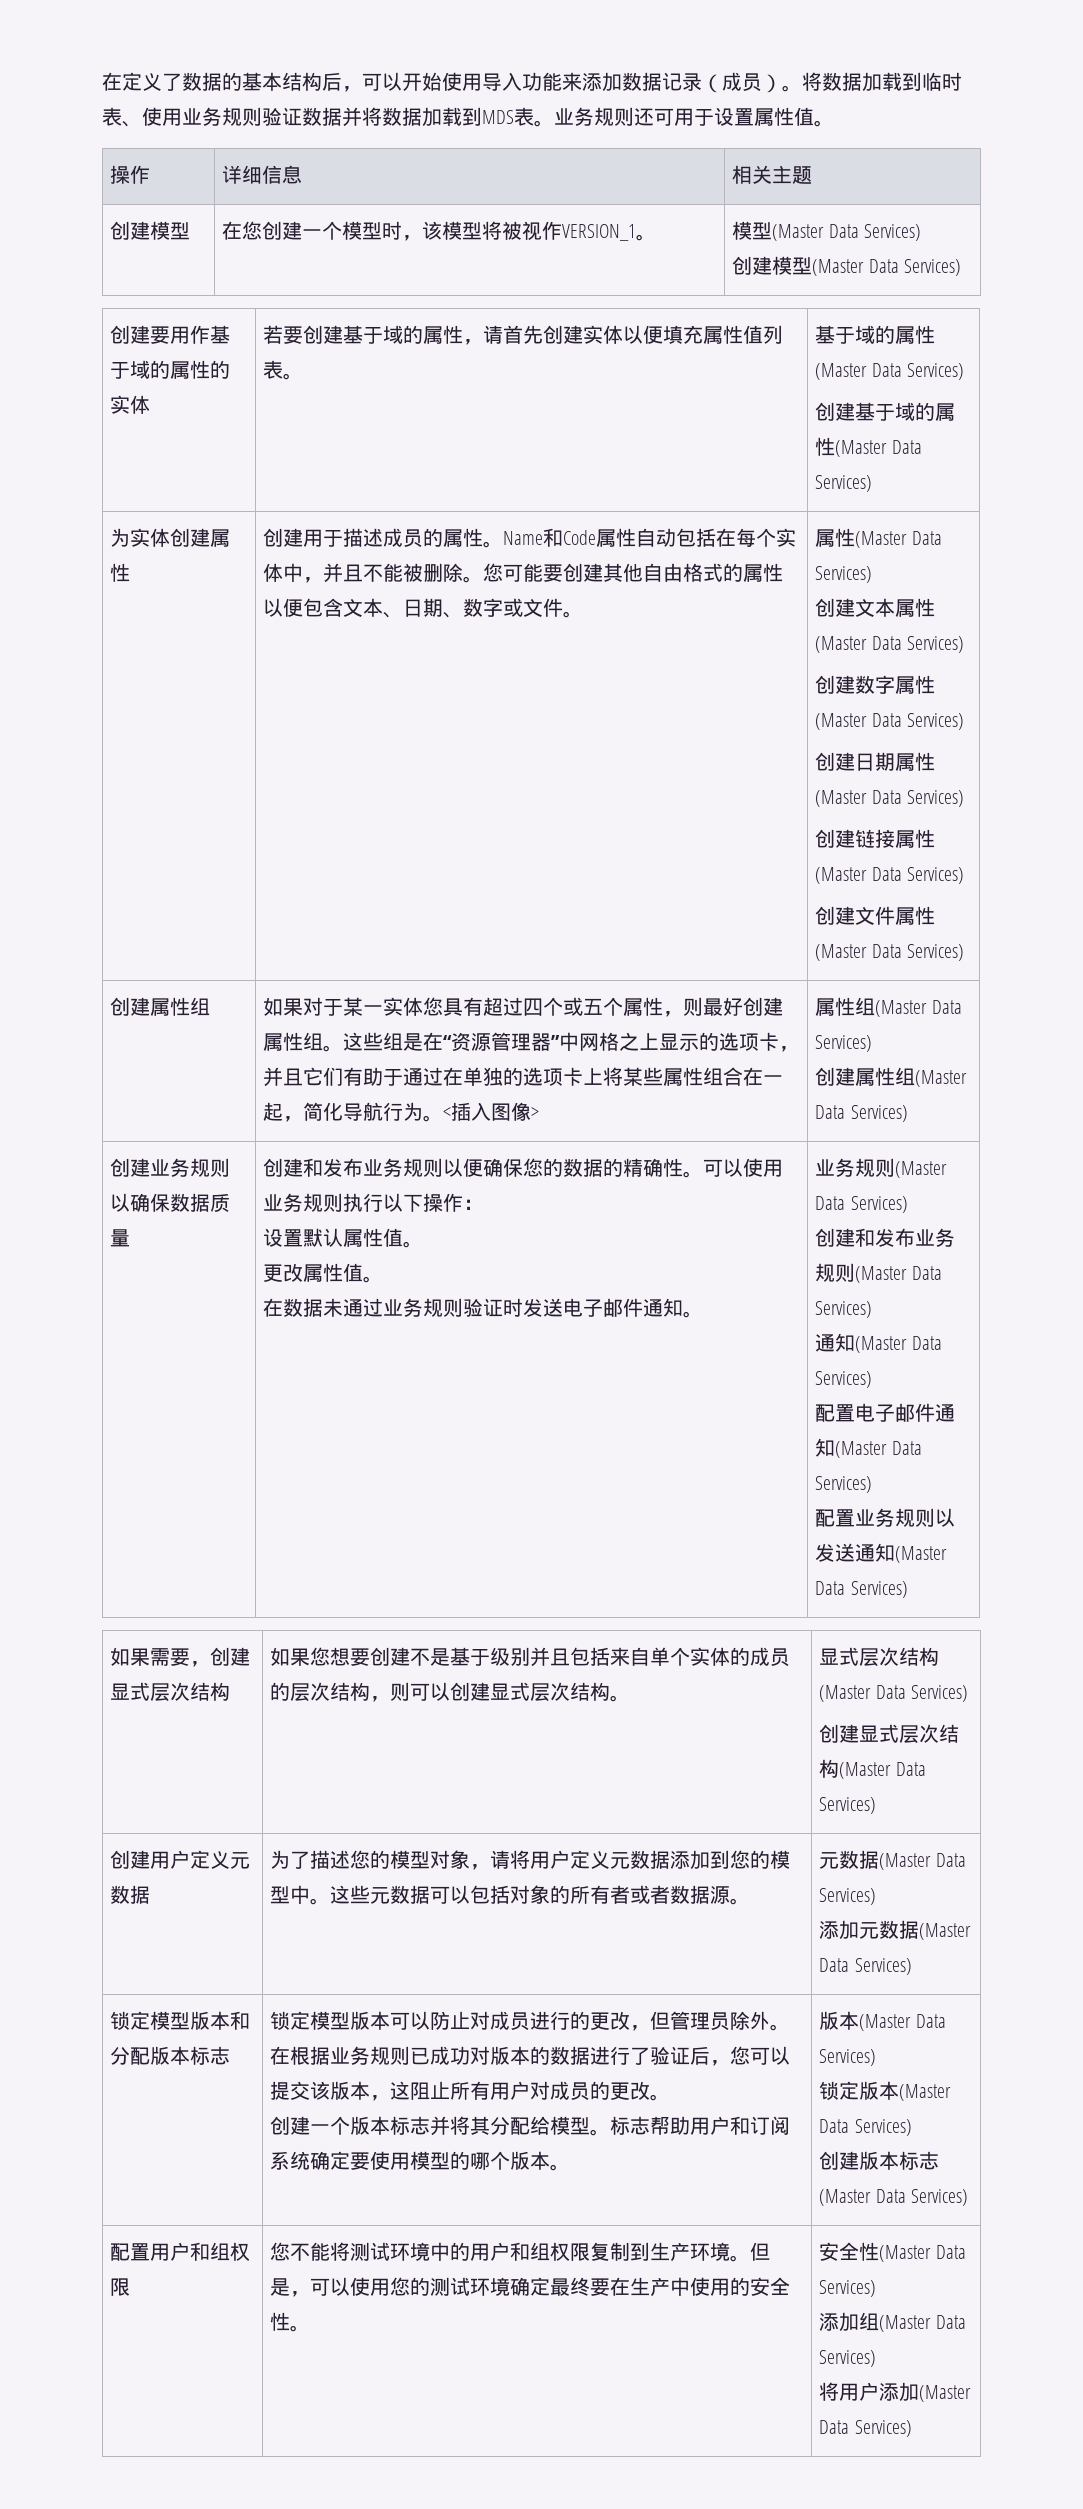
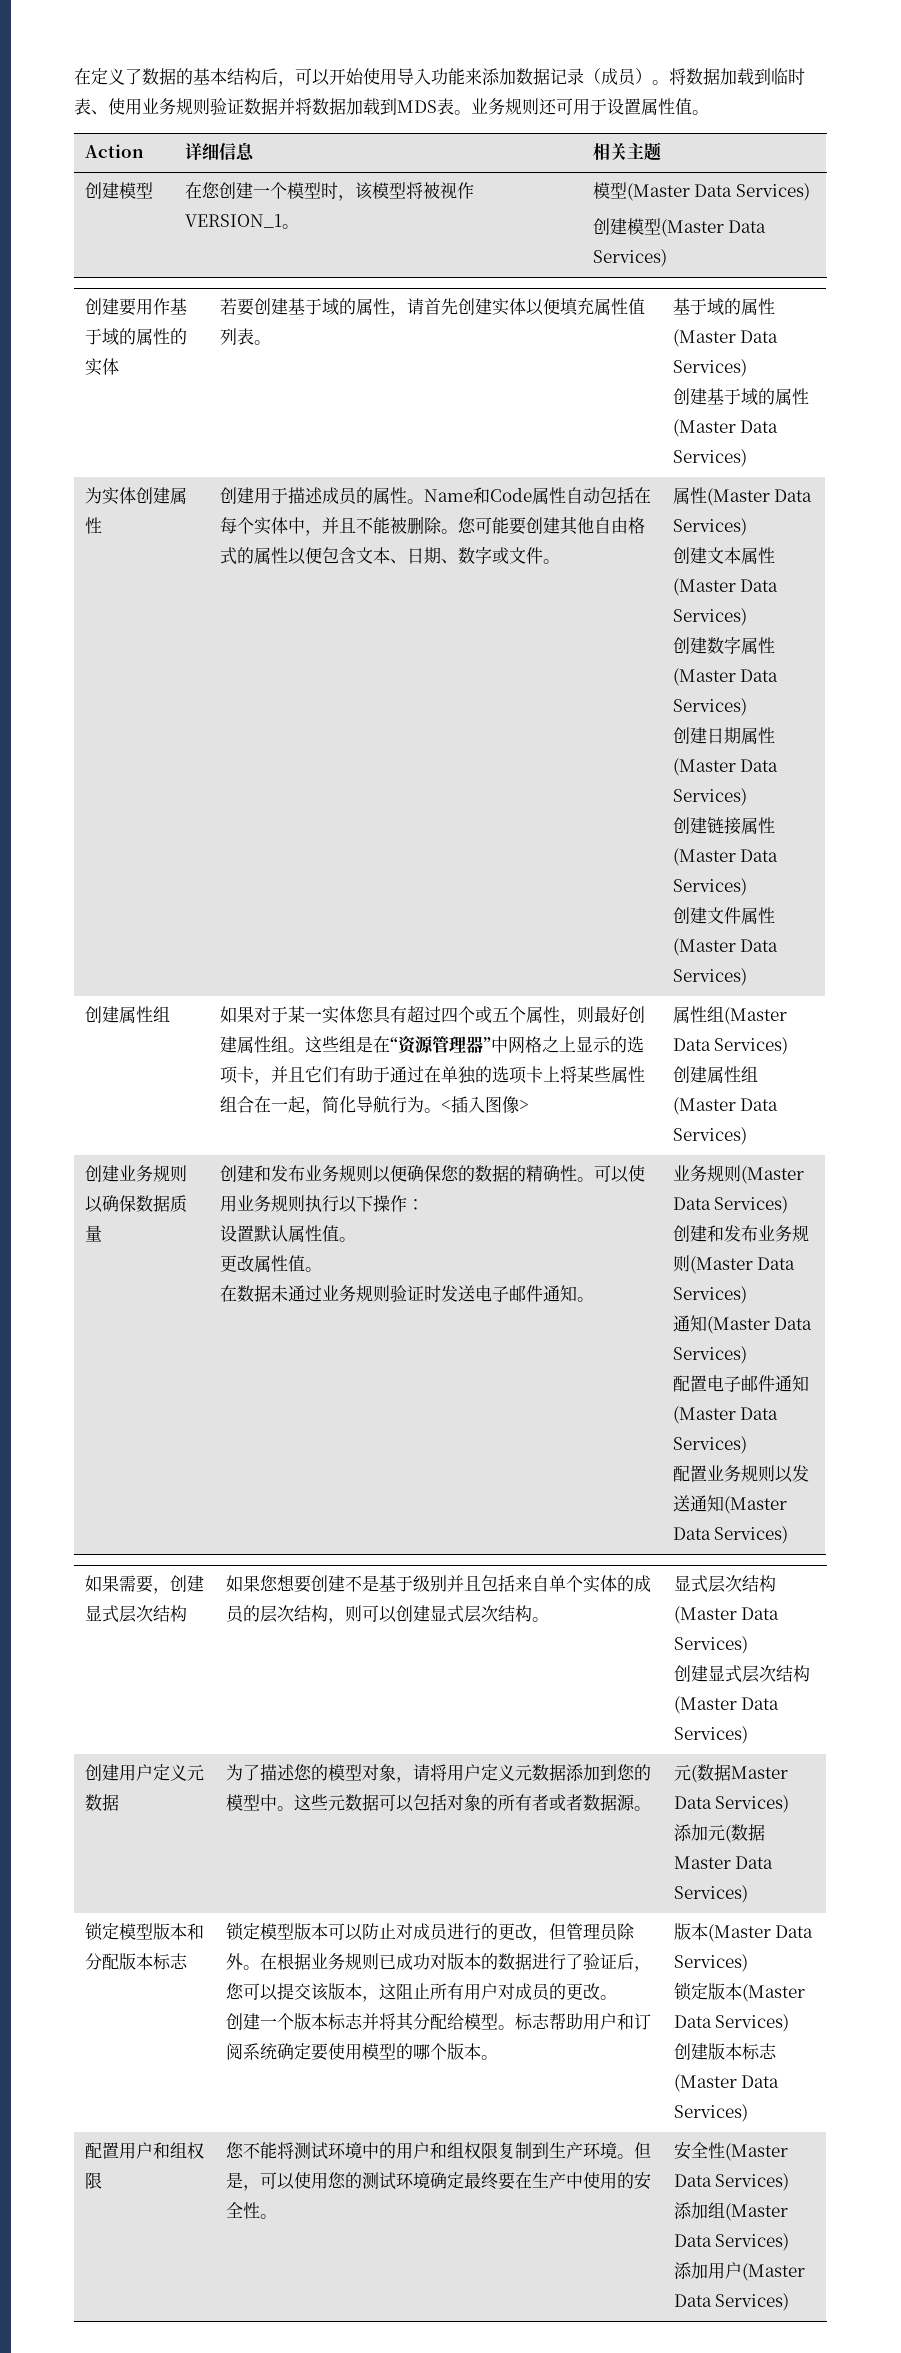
- 操作 | 详细信息 | 相关主题
+ Action | 详细信息 | 相关主题
- 这些元数据可以包括对象的所有者或者数据源。 | 元数据(Master Data Services)
+ 这些元数据可以包括对象的所有者或者数据源。 | 元(数据Master Data Services)
- 添加元数据(Master Data Services)
+ 添加元(数据Master Data Services)
- 将用户添加(Master Data Services)
+ 添加用户(Master Data Services)

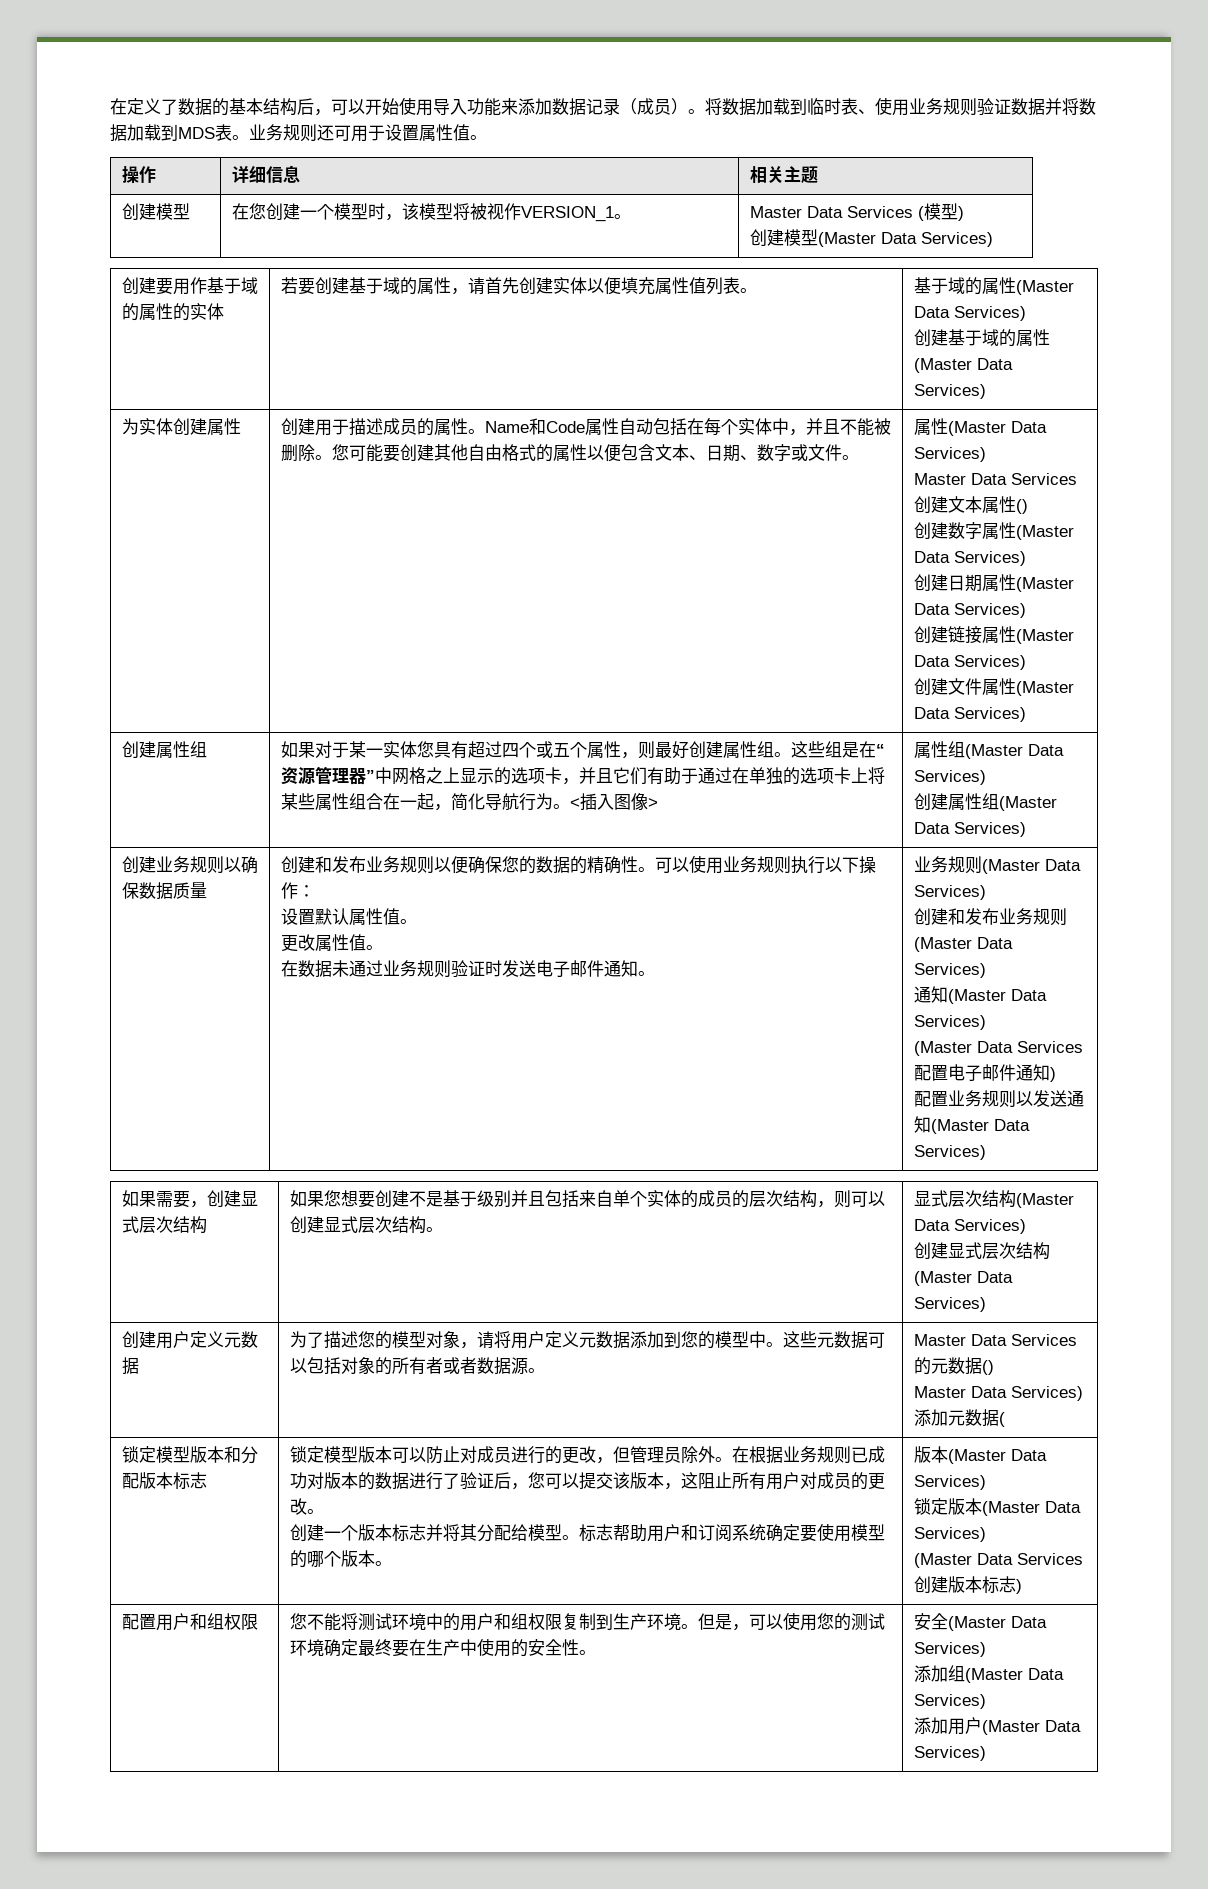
- Action | 详细信息 | 相关主题
+ 操作 | 详细信息 | 相关主题
- 创建模型 | 在您创建一个模型时，该模型将被视作VERSION_1。 | 模型(Master Data Services)
+ 创建模型 | 在您创建一个模型时，该模型将被视作VERSION_1。 | Master Data Services (模型)
- 创建文本属性(Master Data Services)
+ Master Data Services创建文本属性()
- 配置电子邮件通知(Master Data Services)
+ (Master Data Services配置电子邮件通知)
- 这些元数据可以包括对象的所有者或者数据源。 | 元(数据Master Data Services)
- 添加元(数据Master Data Services)
+ 这些元数据可以包括对象的所有者或者数据源。 | Master Data Services的元数据()
+ Master Data Services)添加元数据(
- 创建版本标志(Master Data Services)
+ (Master Data Services创建版本标志)
- 安全性(Master Data Services)
+ 安全(Master Data Services)

